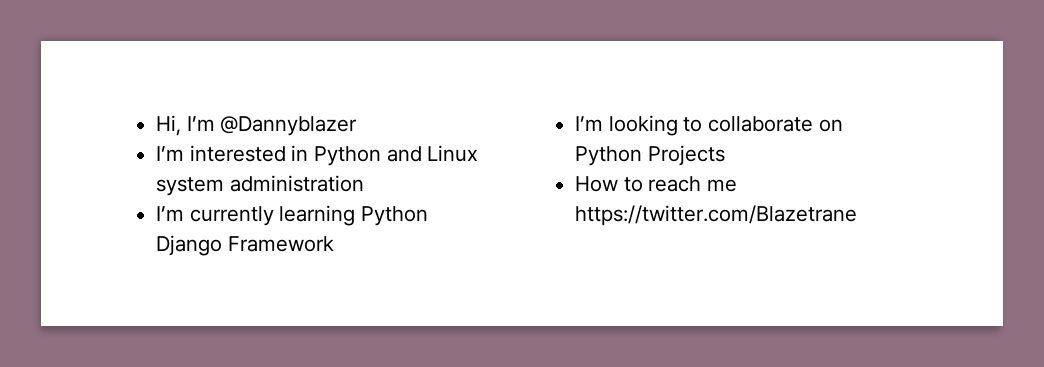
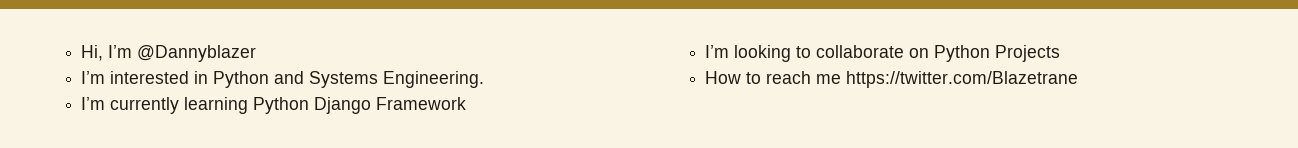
- I’m interested in Python and Linux system administration
+ I’m interested in Python and Systems Engineering.

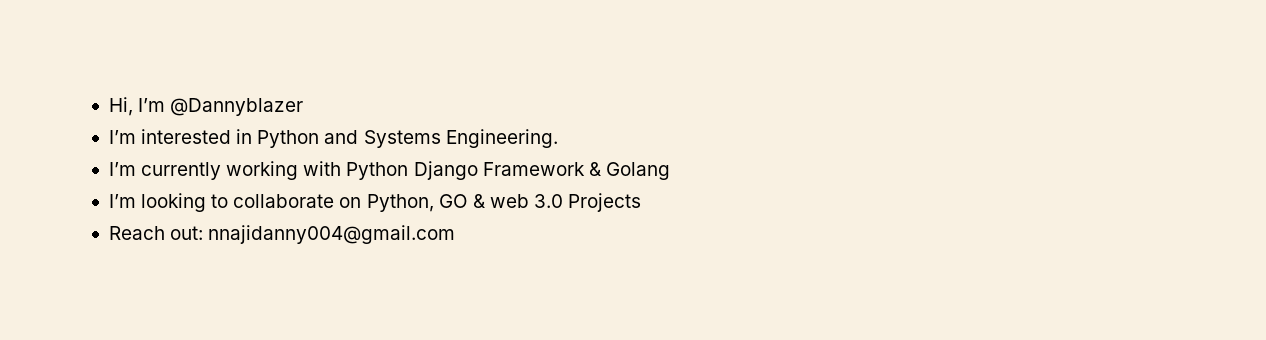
- I’m currently learning Python Django Framework
+ I’m currently working with Python Django Framework & Golang
- I’m looking to collaborate on Python Projects
- How to reach me https://twitter.com/Blazetrane
+ I’m looking to collaborate on Python, GO & web 3.0 Projects
+ Reach out: nnajidanny004@gmail.com

